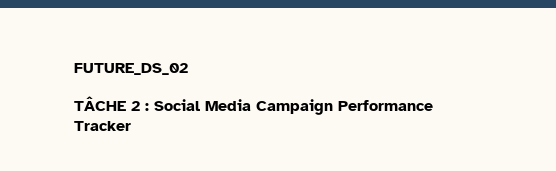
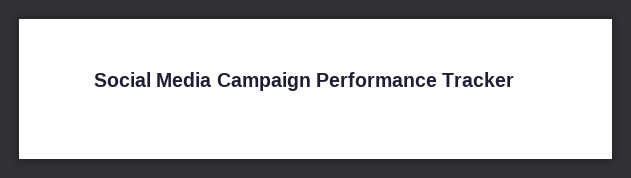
- FUTURE_DS_02
- TÂCHE 2 : Social Media Campaign Performance Tracker
+ Social Media Campaign Performance Tracker

